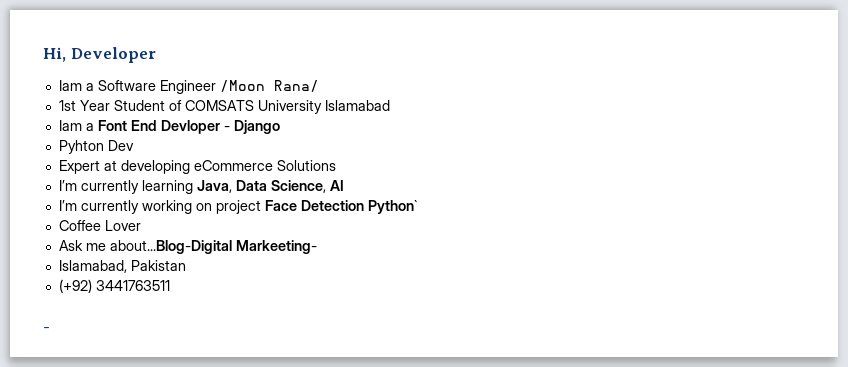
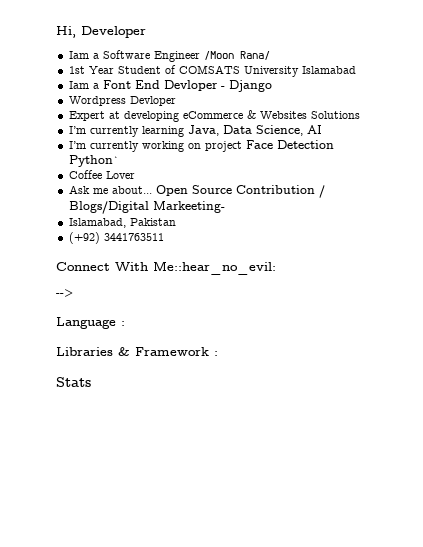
- Pyhton Dev
+ Wordpress Devloper
- Expert at developing eCommerce Solutions
+ Expert at developing eCommerce & Websites Solutions
- Ask me about...Blog-Digital Markeeting-
+ Ask me about... Open Source Contribution / Blogs/Digital Markeeting-
  (+92) 3441763511
- -
+ Connect With Me::hear_no_evil:
+ -->
+ Language :
+ Libraries & Framework :
+ Stats

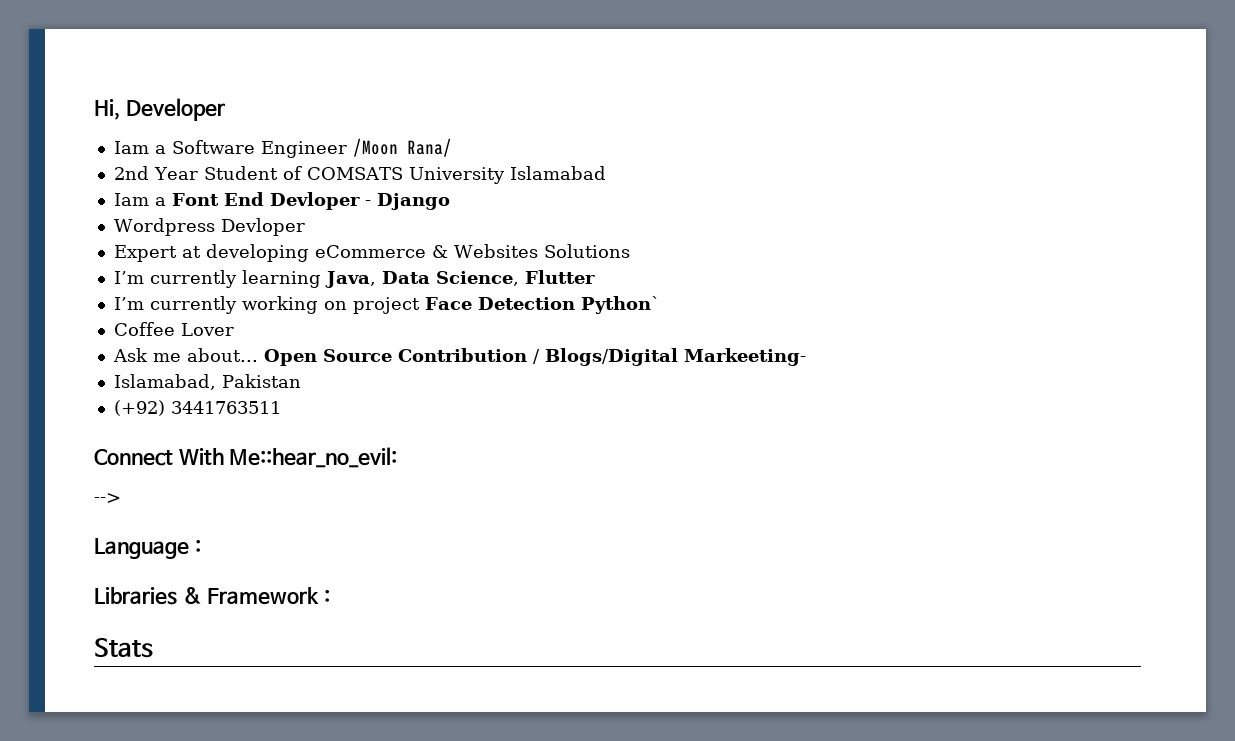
- 1st Year Student of COMSATS University Islamabad
+ 2nd Year Student of COMSATS University Islamabad
- I’m currently learning Java, Data Science, AI
+ I’m currently learning Java, Data Science, Flutter

